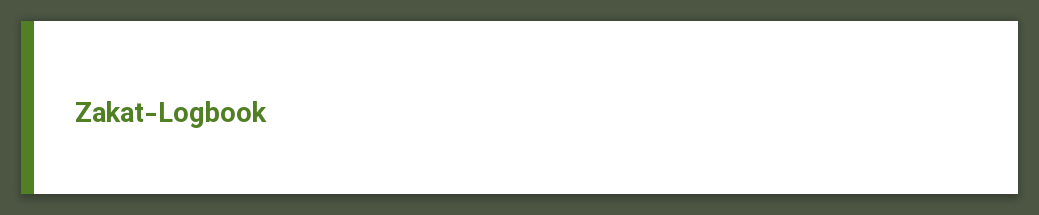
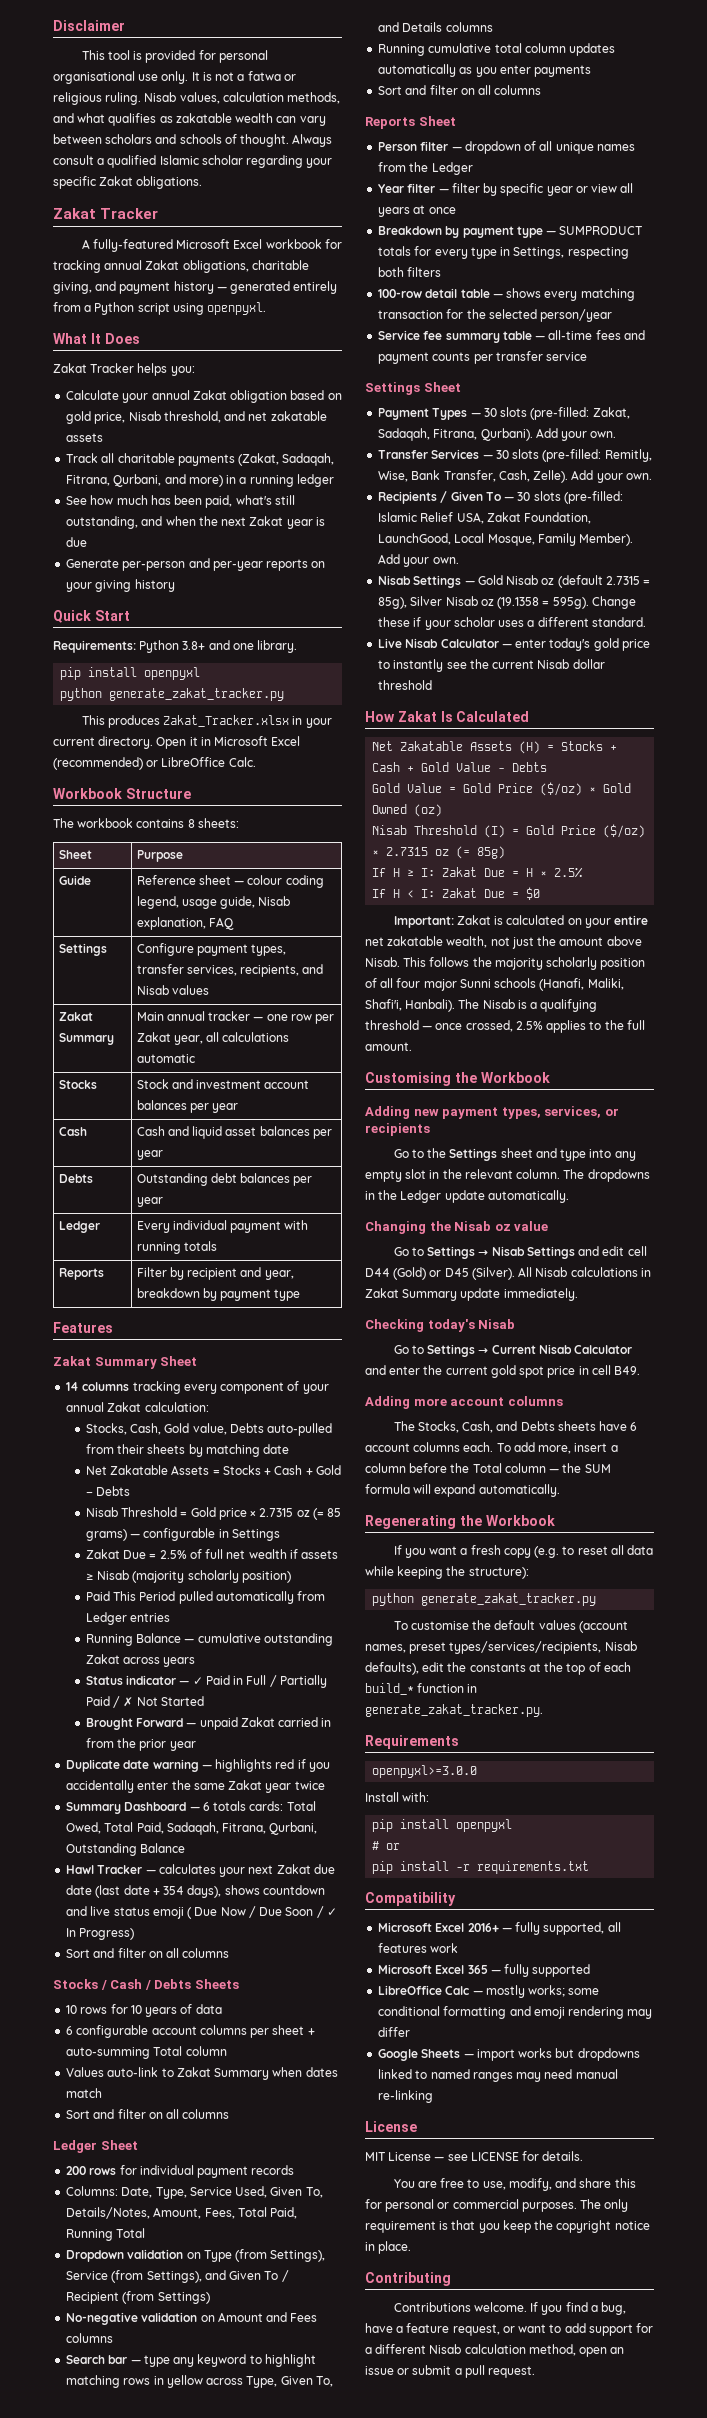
- Zakat-Logbook
+ Disclaimer
+ This tool is provided for personal organisational use only. It is not a fatwa or religious ruling. Nisab values, calculation methods, and what qualifies as zakatable wealth can vary between scholars and schools of thought. Always consult a qualified Islamic scholar regarding your specific Zakat obligations.
+ Zakat Tracker
+ A fully-featured Microsoft Excel workbook for tracking annual Zakat obligations, charitable giving, and payment history — generated entirely from a Python script using openpyxl.
+ What It Does
+ Zakat Tracker helps you:
+ Calculate your annual Zakat obligation based on gold price, Nisab threshold, and net zakatable assets
+ Track all charitable payments (Zakat, Sadaqah, Fitrana, Qurbani, and more) in a running ledger
+ See how much has been paid, what's still outstanding, and when the next Zakat year is due
+ Generate per-person and per-year reports on your giving history
+ Quick Start
+ Requirements: Python 3.8+ and one library.
+ pip install openpyxl
+ python generate_zakat_tracker.py
+ This produces Zakat_Tracker.xlsx in your current directory. Open it in Microsoft Excel (recommended) or LibreOffice Calc.
+ Workbook Structure
+ The workbook contains 8 sheets:
+ Sheet | Purpose
+ Guide | Reference sheet — colour coding legend, usage guide, Nisab explanation, FAQ
+ Settings | Configure payment types, transfer services, recipients, and Nisab values
+ Zakat Summary | Main annual tracker — one row per Zakat year, all calculations automatic
+ Stocks | Stock and investment account balances per year
+ Cash | Cash and liquid asset balances per year
+ Debts | Outstanding debt balances per year
+ Ledger | Every individual payment with running totals
+ Reports | Filter by recipient and year, breakdown by payment type
+ Features
+ Zakat Summary Sheet
+ 14 columns tracking every component of your annual Zakat calculation:
+ Stocks, Cash, Gold value, Debts auto-pulled from their sheets by matching date
+ Net Zakatable Assets = Stocks + Cash + Gold − Debts
+ Nisab Threshold = Gold price × 2.7315 oz (= 85 grams) — configurable in Settings
+ Zakat Due = 2.5% of full net wealth if assets ≥ Nisab (majority scholarly position)
+ Paid This Period pulled automatically from Ledger entries
+ Running Balance — cumulative outstanding Zakat across years
+ Status indicator — ✓ Paid in Full / Partially Paid / ✗ Not Started
+ Brought Forward — unpaid Zakat carried in from the prior year
+ Duplicate date warning — highlights red if you accidentally enter the same Zakat year twice
+ Summary Dashboard — 6 totals cards: Total Owed, Total Paid, Sadaqah, Fitrana, Qurbani, Outstanding Balance
+ Hawl Tracker — calculates your next Zakat due date (last date + 354 days), shows countdown and live status emoji ( Due Now / Due Soon / ✓ In Progress)
+ Sort and filter on all columns
+ Stocks / Cash / Debts Sheets
+ 10 rows for 10 years of data
+ 6 configurable account columns per sheet + auto-summing Total column
+ Values auto-link to Zakat Summary when dates match
+ Sort and filter on all columns
+ Ledger Sheet
+ 200 rows for individual payment records
+ Columns: Date, Type, Service Used, Given To, Details/Notes, Amount, Fees, Total Paid, Running Total
+ Dropdown validation on Type (from Settings), Service (from Settings), and Given To / Recipient (from Settings)
+ No-negative validation on Amount and Fees columns
+ Search bar — type any keyword to highlight matching rows in yellow across Type, Given To, and Details columns
+ Running cumulative total column updates automatically as you enter payments
+ Sort and filter on all columns
+ Reports Sheet
+ Person filter — dropdown of all unique names from the Ledger
+ Year filter — filter by specific year or view all years at once
+ Breakdown by payment type — SUMPRODUCT totals for every type in Settings, respecting both filters
+ 100-row detail table — shows every matching transaction for the selected person/year
+ Service fee summary table — all-time fees and payment counts per transfer service
+ Settings Sheet
+ Payment Types — 30 slots (pre-filled: Zakat, Sadaqah, Fitrana, Qurbani). Add your own.
+ Transfer Services — 30 slots (pre-filled: Remitly, Wise, Bank Transfer, Cash, Zelle). Add your own.
+ Recipients / Given To — 30 slots (pre-filled: Islamic Relief USA, Zakat Foundation, LaunchGood, Local Mosque, Family Member). Add your own.
+ Nisab Settings — Gold Nisab oz (default 2.7315 = 85g), Silver Nisab oz (19.1358 = 595g). Change these if your scholar uses a different standard.
+ Live Nisab Calculator — enter today's gold price to instantly see the current Nisab dollar threshold
+ How Zakat Is Calculated
+ Net Zakatable Assets (H) = Stocks + Cash + Gold Value − Debts
+ Gold Value = Gold Price ($/oz) × Gold Owned (oz)
+ Nisab Threshold (I) = Gold Price ($/oz) × 2.7315 oz (= 85g)
+ If H ≥ I: Zakat Due = H × 2.5%
+ If H < I: Zakat Due = $0
+ Important: Zakat is calculated on your entire net zakatable wealth, not just the amount above Nisab. This follows the majority scholarly position of all four major Sunni schools (Hanafi, Maliki, Shafi'i, Hanbali). The Nisab is a qualifying threshold — once crossed, 2.5% applies to the full amount.
+ Customising the Workbook
+ Adding new payment types, services, or recipients
+ Go to the Settings sheet and type into any empty slot in the relevant column. The dropdowns in the Ledger update automatically.
+ Changing the Nisab oz value
+ Go to Settings → Nisab Settings and edit cell D44 (Gold) or D45 (Silver). All Nisab calculations in Zakat Summary update immediately.
+ Checking today's Nisab
+ Go to Settings → Current Nisab Calculator and enter the current gold spot price in cell B49.
+ Adding more account columns
+ The Stocks, Cash, and Debts sheets have 6 account columns each. To add more, insert a column before the Total column — the SUM formula will expand automatically.
+ Regenerating the Workbook
+ If you want a fresh copy (e.g. to reset all data while keeping the structure):
+ python generate_zakat_tracker.py
+ To customise the default values (account names, preset types/services/recipients, Nisab defaults), edit the constants at the top of each build_* function in generate_zakat_tracker.py.
+ Requirements
+ openpyxl>=3.0.0
+ Install with:
+ pip install openpyxl
+ # or
+ pip install -r requirements.txt
+ Compatibility
+ Microsoft Excel 2016+ — fully supported, all features work
+ Microsoft Excel 365 — fully supported
+ LibreOffice Calc — mostly works; some conditional formatting and emoji rendering may differ
+ Google Sheets — import works but dropdowns linked to named ranges may need manual re-linking
+ License
+ MIT License — see LICENSE for details.
+ You are free to use, modify, and share this for personal or commercial purposes. The only requirement is that you keep the copyright notice in place.
+ Contributing
+ Contributions welcome. If you find a bug, have a feature request, or want to add support for a different Nisab calculation method, open an issue or submit a pull request.

